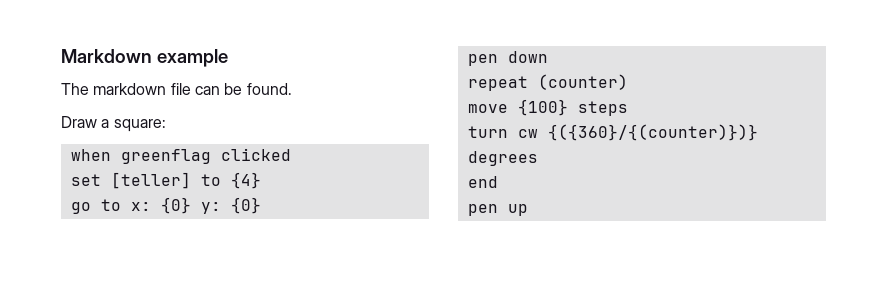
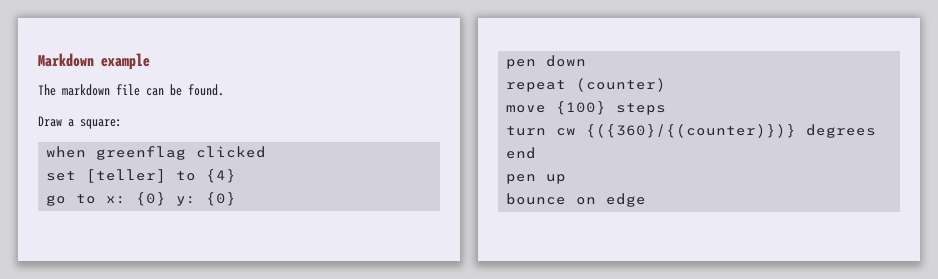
+ bounce on edge

